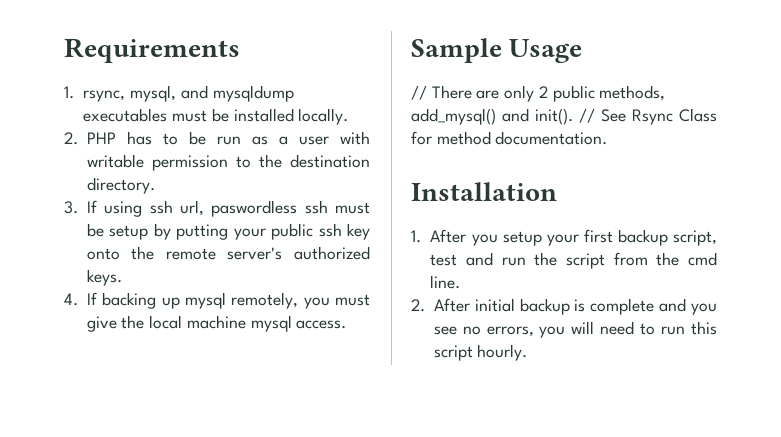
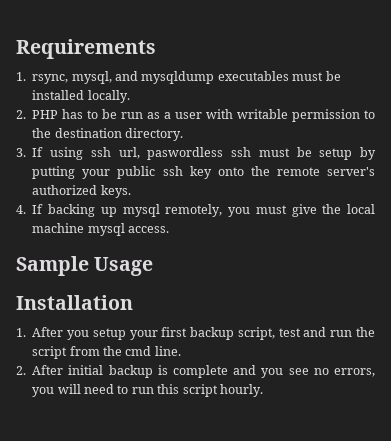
- // There are only 2 public methods, add_mysql() and init(). // See Rsync Class for method documentation.

